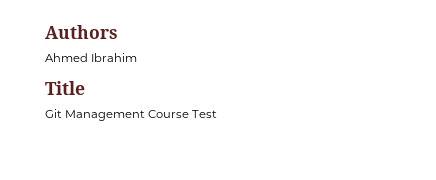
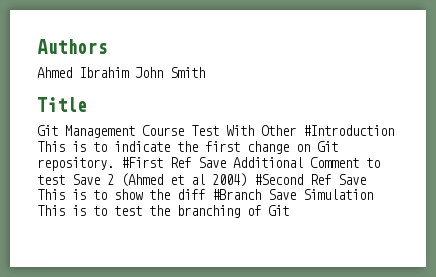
- Ahmed Ibrahim
+ Ahmed Ibrahim John Smith
- Git Management Course Test
+ Git Management Course Test With Other #Introduction This is to indicate the first change on Git repository. #First Ref Save Additional Comment to test Save 2 (Ahmed et al 2004) #Second Ref Save This is to show the diff #Branch Save Simulation This is to test the branching of Git

